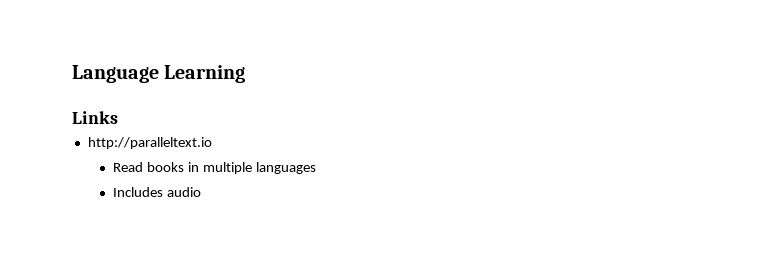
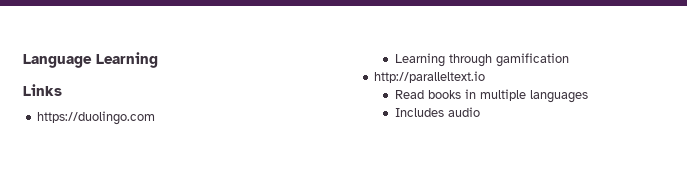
+ https://duolingo.com
+ Learning through gamification

